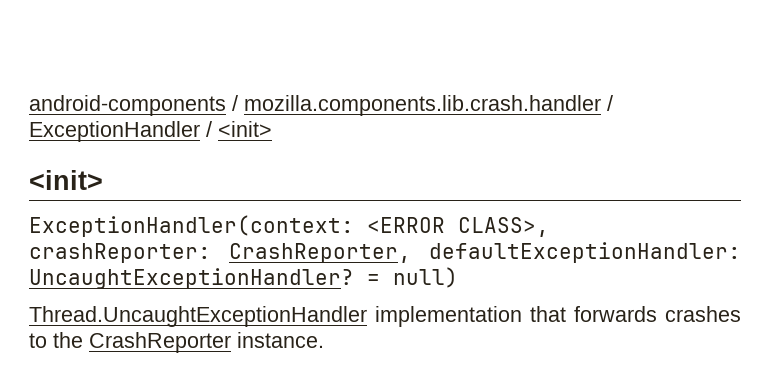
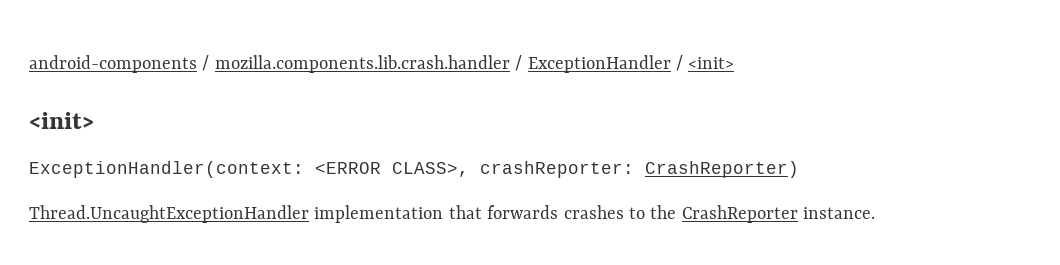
- ExceptionHandler(context: <ERROR CLASS>, crashReporter: CrashReporter, defaultExceptionHandler: UncaughtExceptionHandler? = null)
+ ExceptionHandler(context: <ERROR CLASS>, crashReporter: CrashReporter)

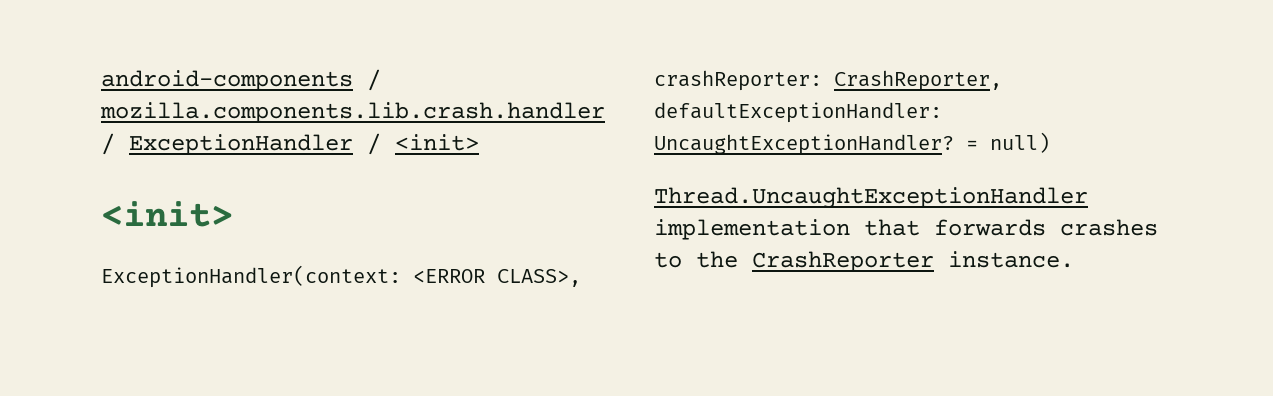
- ExceptionHandler(context: <ERROR CLASS>, crashReporter: CrashReporter)
+ ExceptionHandler(context: <ERROR CLASS>, crashReporter: CrashReporter, defaultExceptionHandler: UncaughtExceptionHandler? = null)

